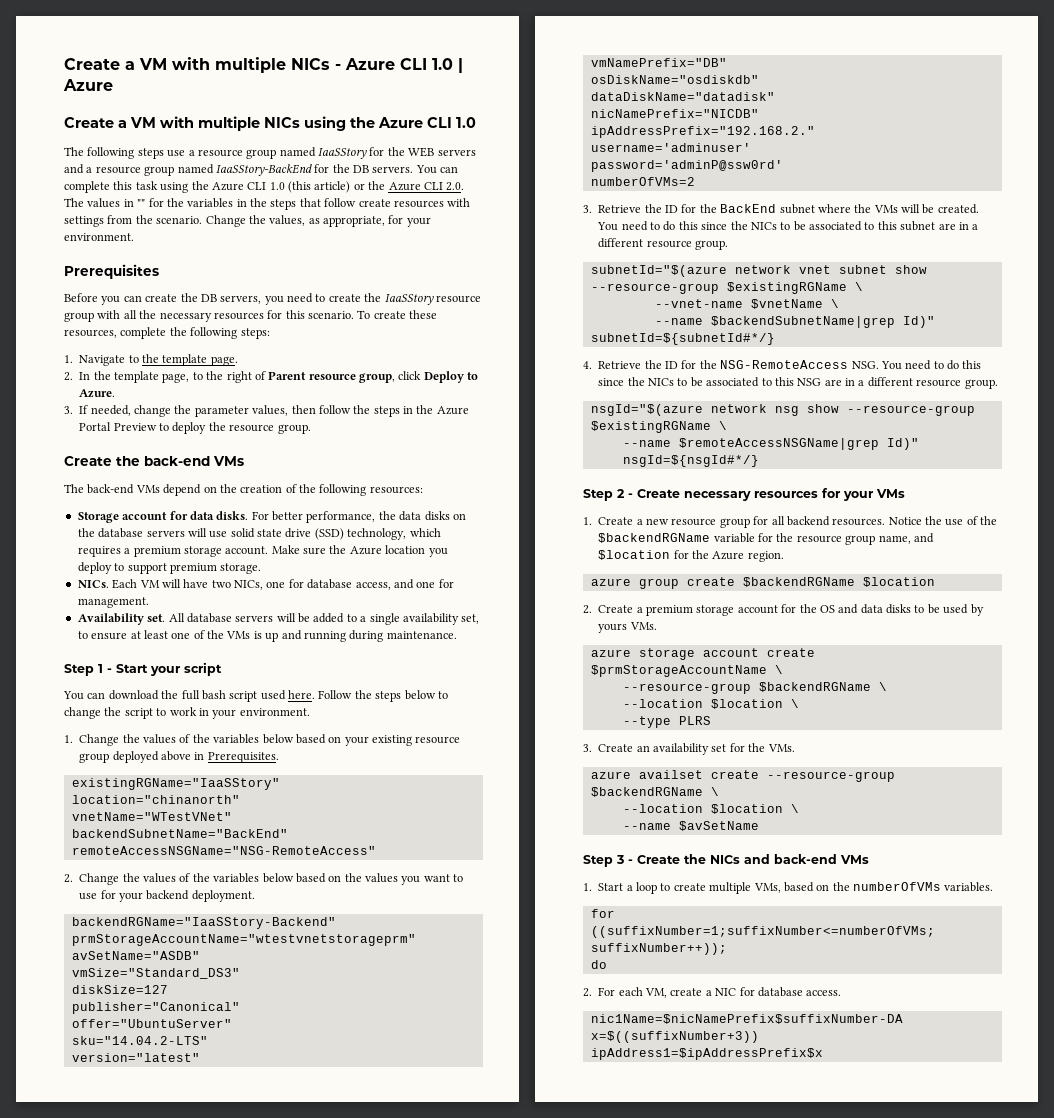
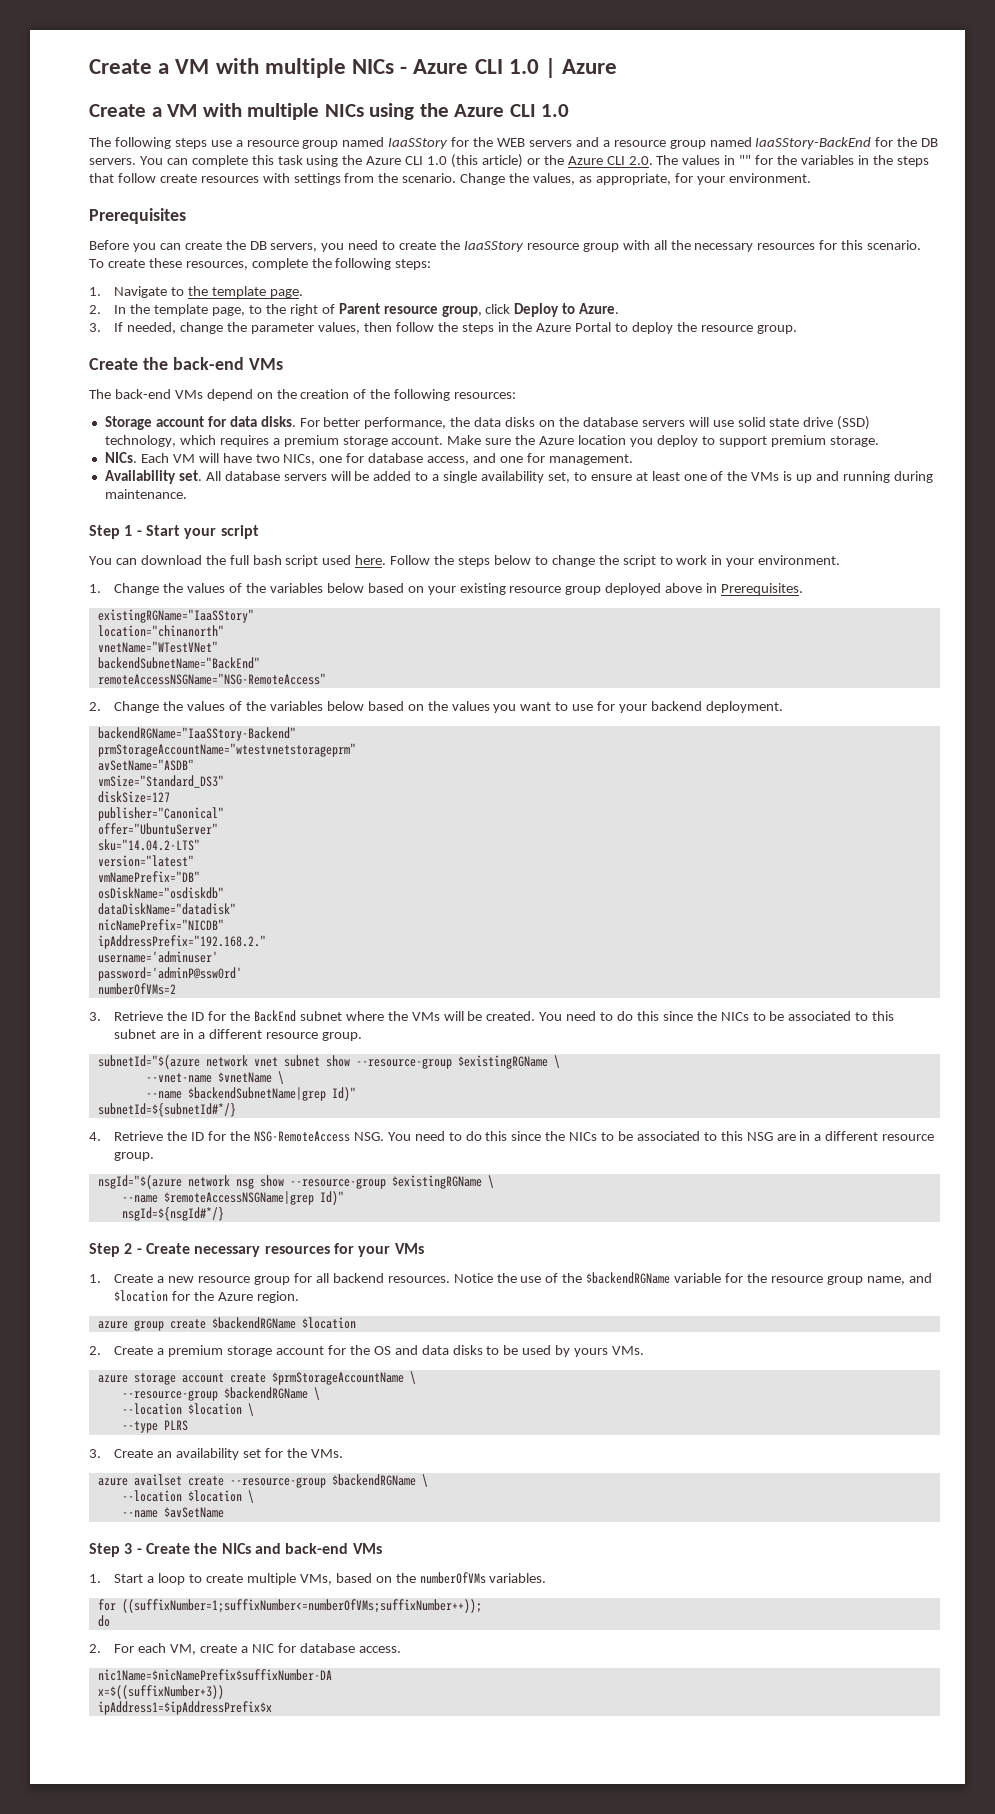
- 3. If needed, change the parameter values, then follow the steps in the Azure Portal Preview to deploy the resource group.
+ 3. If needed, change the parameter values, then follow the steps in the Azure Portal to deploy the resource group.

